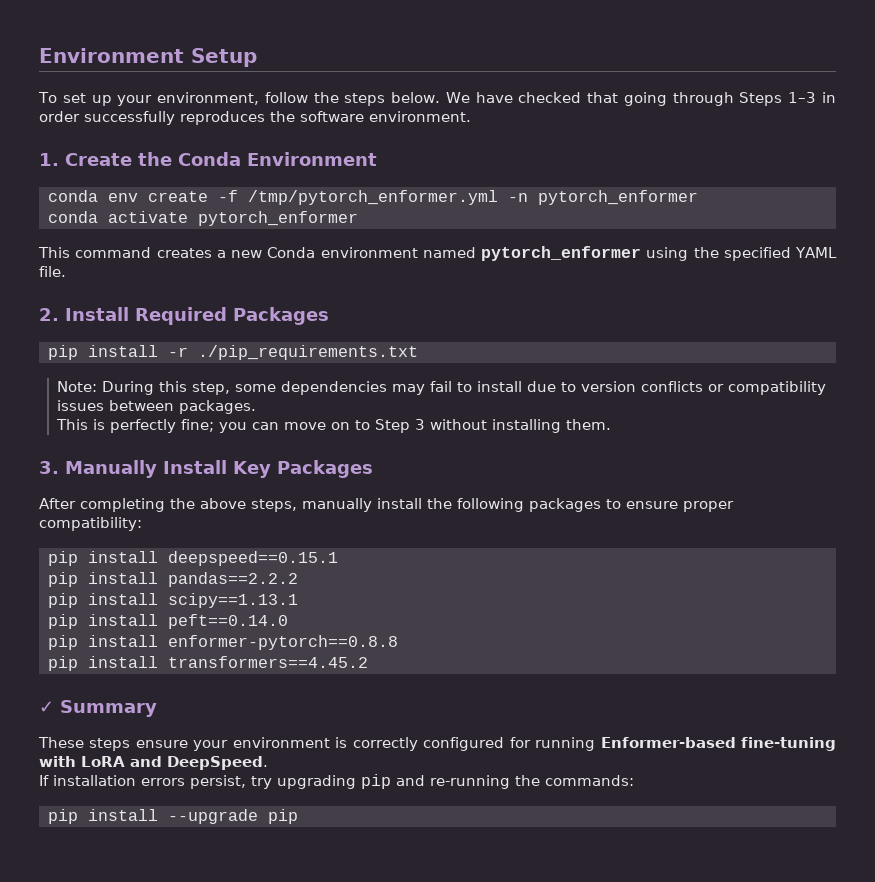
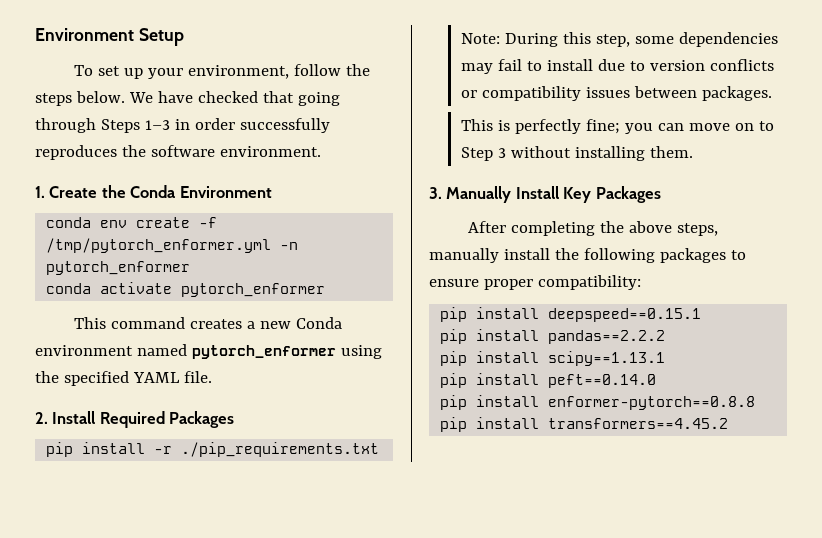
- ✓ Summary
- These steps ensure your environment is correctly configured for running Enformer-based fine-tuning with LoRA and DeepSpeed.
- If installation errors persist, try upgrading pip and re-running the commands:
- pip install --upgrade pip

